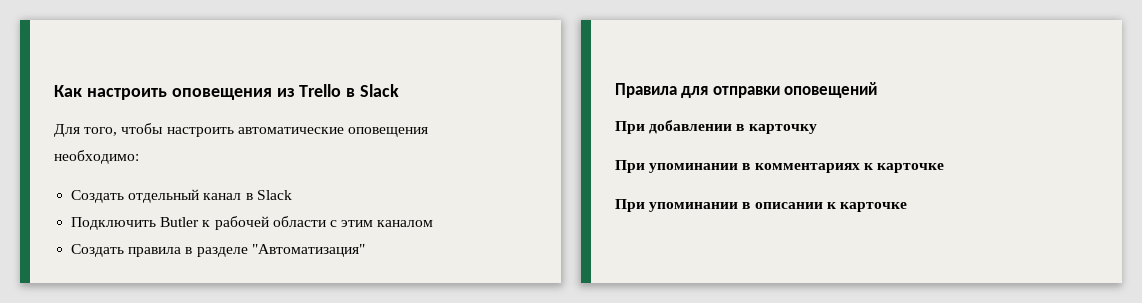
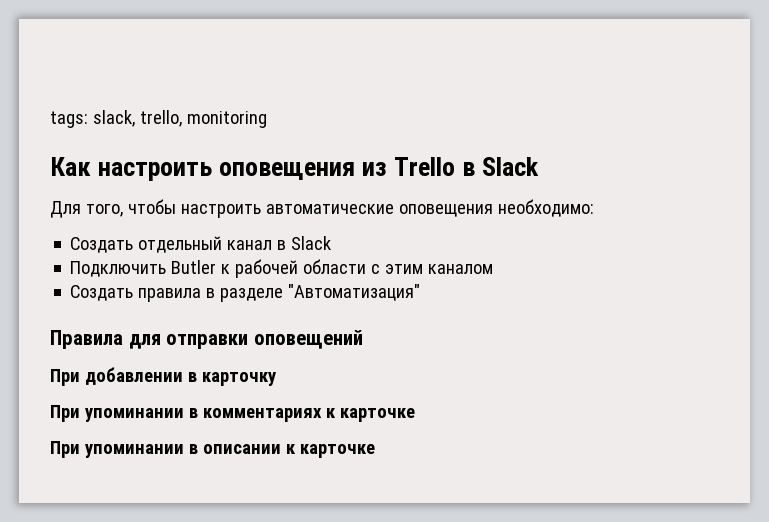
+ tags: slack, trello, monitoring

